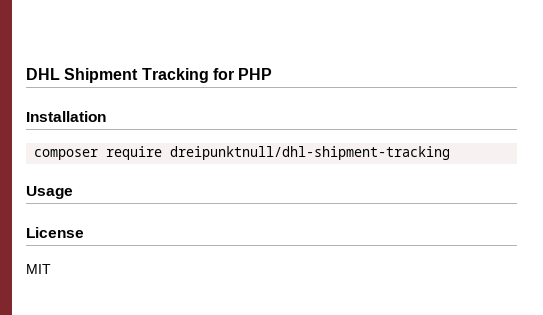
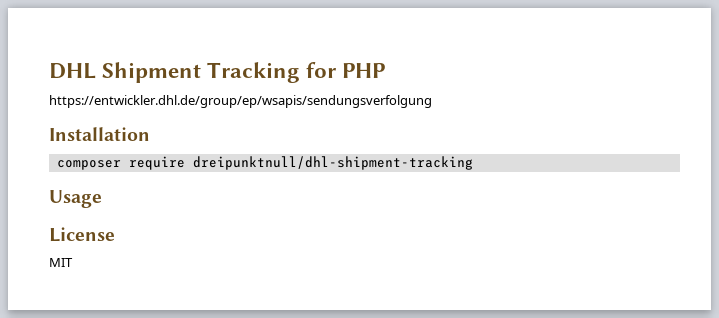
+ https://entwickler.dhl.de/group/ep/wsapis/sendungsverfolgung

